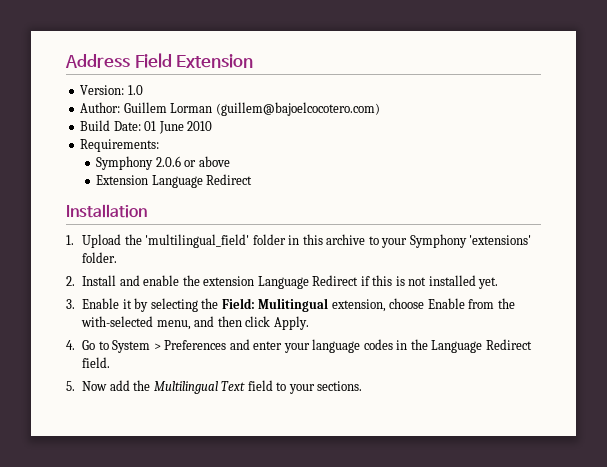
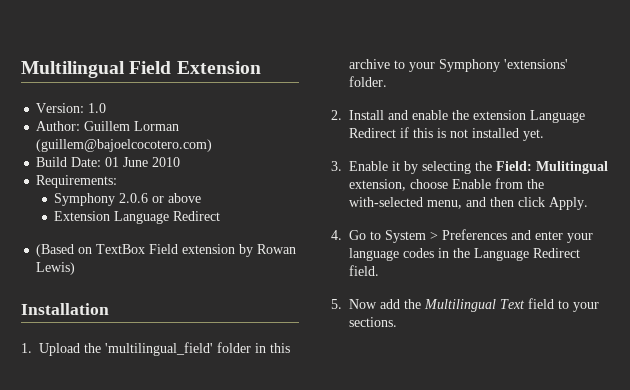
- Address Field Extension
+ Multilingual Field Extension
+ (Based on TextBox Field extension by Rowan Lewis)

